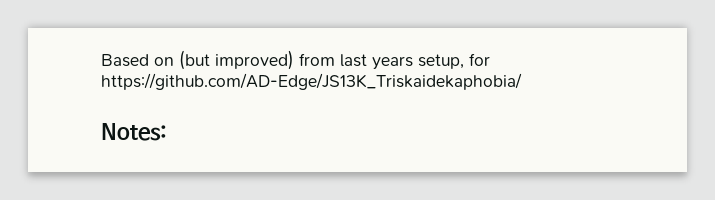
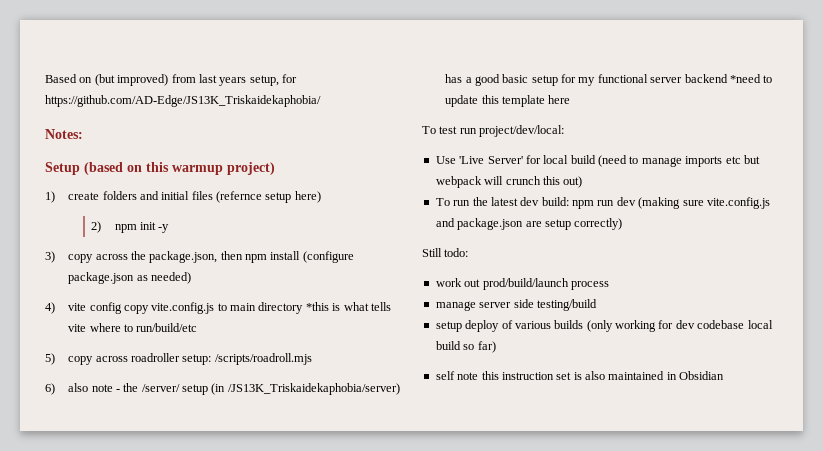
+ Setup (based on this warmup project)
+ 1) create folders and initial files (refernce setup here)
+ 2) npm init -y
+ 3) copy across the package.json, then npm install (configure package.json as needed)
+ 4) vite config copy vite.config.js to main directory *this is what tells vite where to run/build/etc
+ 5) copy across roadroller setup: /scripts/roadroll.mjs
+ 6) also note - the /server/ setup (in /JS13K_Triskaidekaphobia/server) has a good basic setup for my functional server backend *need to update this template here
+ To test run project/dev/local:
+ Use 'Live Server' for local build (need to manage imports etc but webpack will crunch this out)
+ To run the latest dev build: npm run dev (making sure vite.config.js and package.json are setup correctly)
+ Still todo:
+ work out prod/build/launch process
+ manage server side testing/build
+ setup deploy of various builds (only working for dev codebase local build so far)
+ self note this instruction set is also maintained in Obsidian

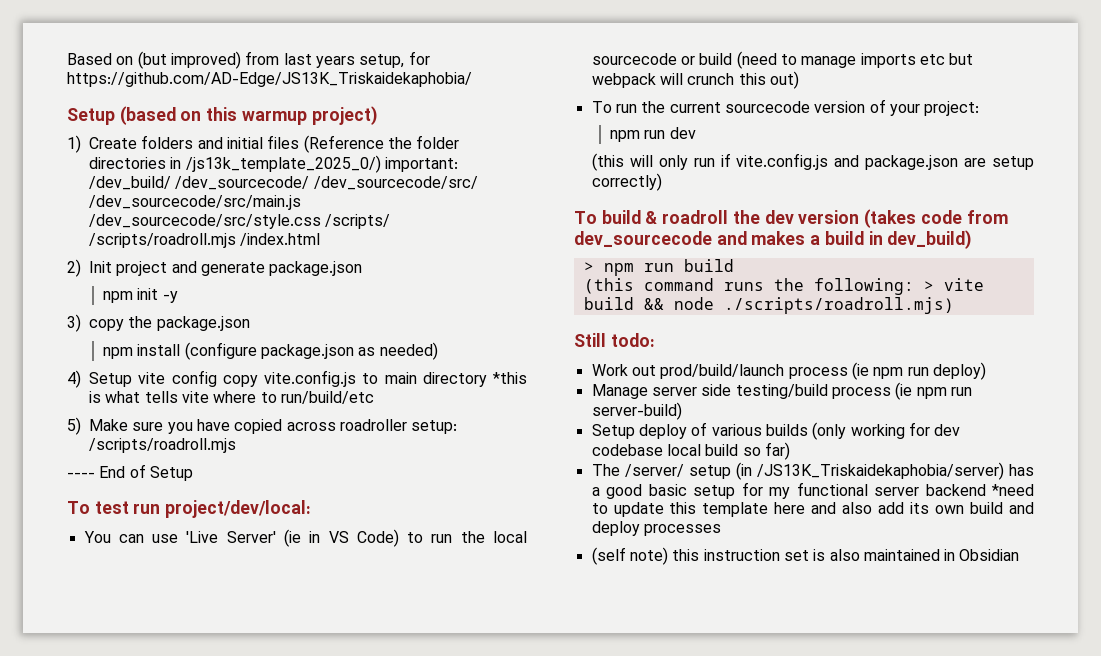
- Notes:
- 1) create folders and initial files (refernce setup here)
- 2) npm init -y
+ 1) Create folders and initial files (Reference the folder directories in /js13k_template_2025_0/) important: /dev_build/ /dev_sourcecode/ /dev_sourcecode/src/ /dev_sourcecode/src/main.js /dev_sourcecode/src/style.css /scripts/ /scripts/roadroll.mjs /index.html
+ 2) Init project and generate package.json
+ npm init -y
- 3) copy across the package.json, then npm install (configure package.json as needed)
+ 3) copy the package.json
+ npm install (configure package.json as needed)
- 4) vite config copy vite.config.js to main directory *this is what tells vite where to run/build/etc
+ 4) Setup vite config copy vite.config.js to main directory *this is what tells vite where to run/build/etc
- 5) copy across roadroller setup: /scripts/roadroll.mjs
+ 5) Make sure you have copied across roadroller setup: /scripts/roadroll.mjs
- 6) also note - the /server/ setup (in /JS13K_Triskaidekaphobia/server) has a good basic setup for my functional server backend *need to update this template here
+ ---- End of Setup
  To test run project/dev/local:
- Use 'Live Server' for local build (need to manage imports etc but webpack will crunch this out)
- To run the latest dev build: npm run dev (making sure vite.config.js and package.json are setup correctly)
+ You can use 'Live Server' (ie in VS Code) to run the local sourcecode or build (need to manage imports etc but webpack will crunch this out)
+ To run the current sourcecode version of your project:
+ npm run dev
+ (this will only run if vite.config.js and package.json are setup correctly)
+ To build & roadroll the dev version (takes code from dev_sourcecode and makes a build in dev_build)
+ > npm run build
+ (this command runs the following: > vite build && node ./scripts/roadroll.mjs)
  Still todo:
- work out prod/build/launch process
- manage server side testing/build
- setup deploy of various builds (only working for dev codebase local build so far)
- self note this instruction set is also maintained in Obsidian
+ Work out prod/build/launch process (ie npm run deploy)
+ Manage server side testing/build process (ie npm run server-build)
+ Setup deploy of various builds (only working for dev codebase local build so far)
+ The /server/ setup (in /JS13K_Triskaidekaphobia/server) has a good basic setup for my functional server backend *need to update this template here and also add its own build and deploy processes
+ (self note) this instruction set is also maintained in Obsidian

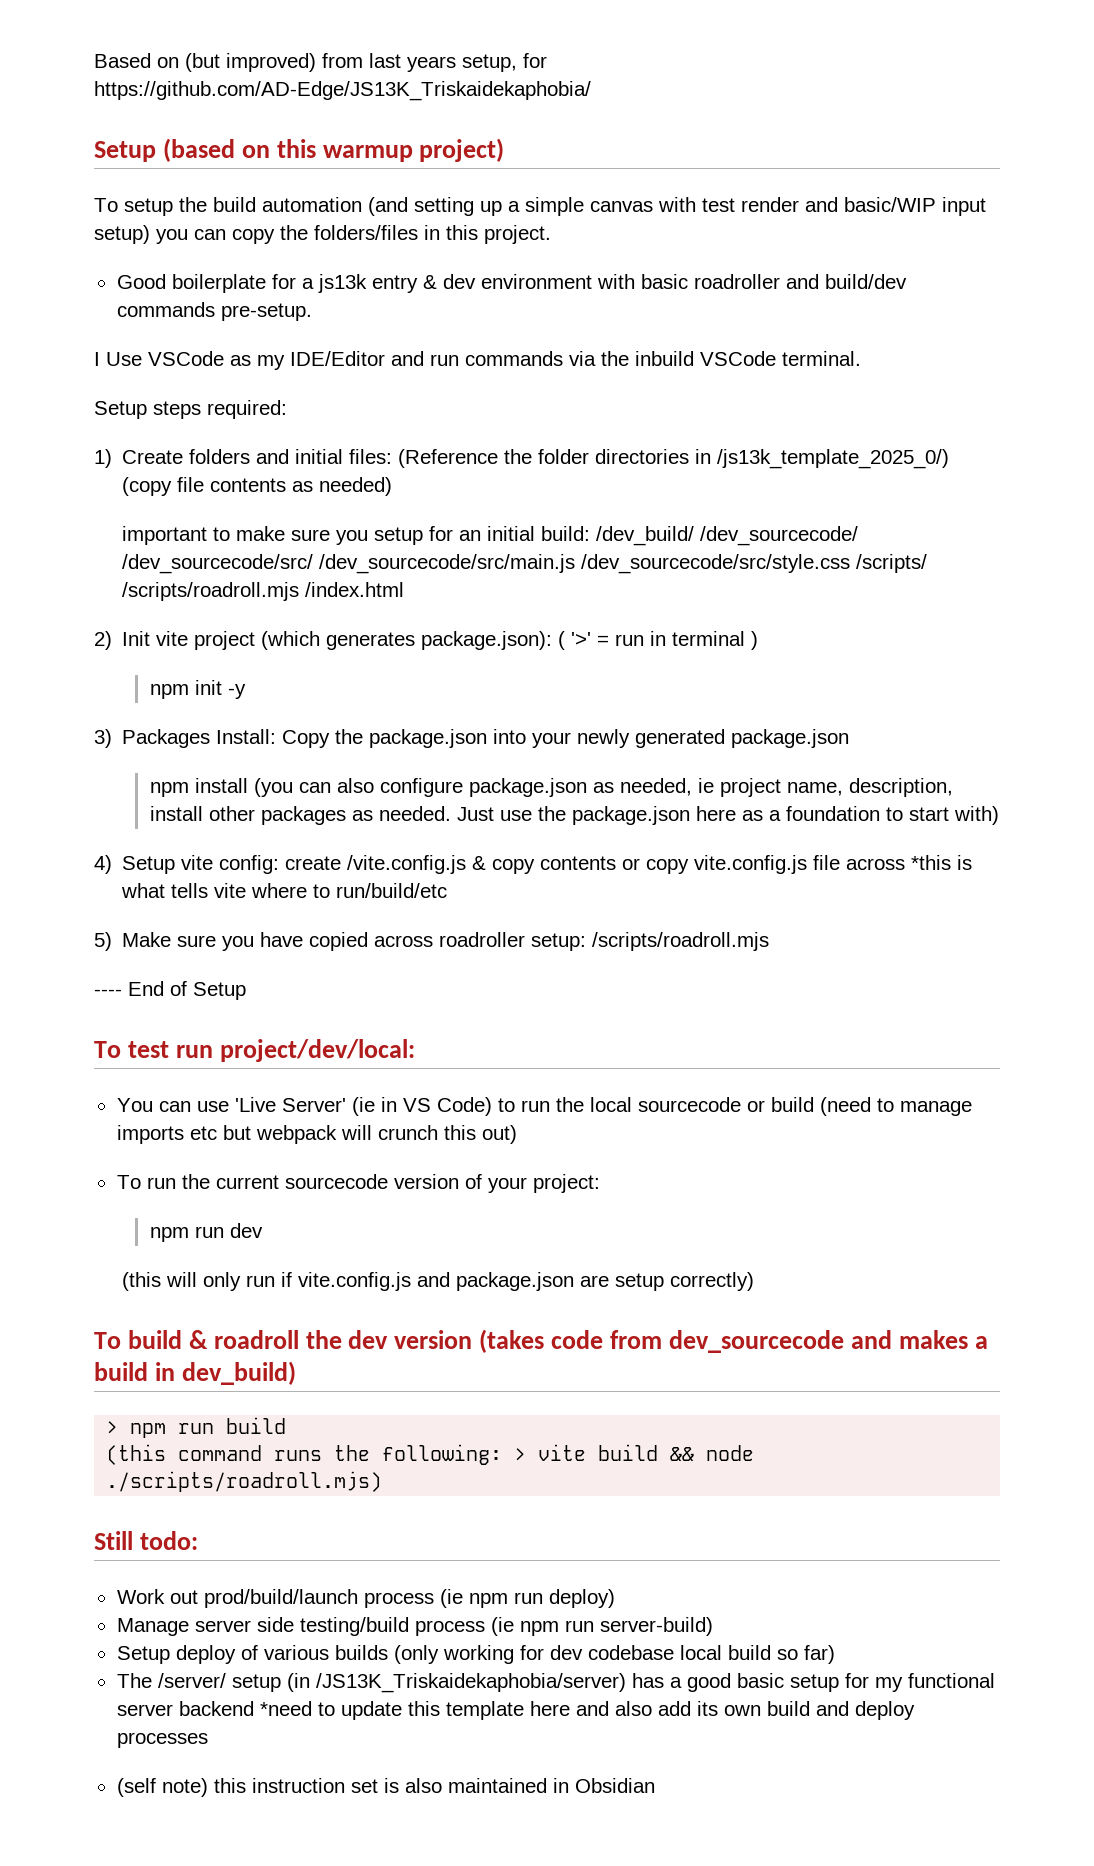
+ To setup the build automation (and setting up a simple canvas with test render and basic/WIP input setup) you can copy the folders/files in this project.
+ Good boilerplate for a js13k entry & dev environment with basic roadroller and build/dev commands pre-setup.
+ I Use VSCode as my IDE/Editor and run commands via the inbuild VSCode terminal.
+ Setup steps required:
- 1) Create folders and initial files (Reference the folder directories in /js13k_template_2025_0/) important: /dev_build/ /dev_sourcecode/ /dev_sourcecode/src/ /dev_sourcecode/src/main.js /dev_sourcecode/src/style.css /scripts/ /scripts/roadroll.mjs /index.html
+ 1) Create folders and initial files: (Reference the folder directories in /js13k_template_2025_0/) (copy file contents as needed)
+ important to make sure you setup for an initial build: /dev_build/ /dev_sourcecode/ /dev_sourcecode/src/ /dev_sourcecode/src/main.js /dev_sourcecode/src/style.css /scripts/ /scripts/roadroll.mjs /index.html
- 2) Init project and generate package.json
+ 2) Init vite project (which generates package.json): ( '>' = run in terminal )
- 3) copy the package.json
- npm install (configure package.json as needed)
- 4) Setup vite config copy vite.config.js to main directory *this is what tells vite where to run/build/etc
+ 3) Packages Install: Copy the package.json into your newly generated package.json
+ npm install (you can also configure package.json as needed, ie project name, description, install other packages as needed. Just use the package.json here as a foundation to start with)
+ 4) Setup vite config: create /vite.config.js & copy contents or copy vite.config.js file across *this is what tells vite where to run/build/etc

